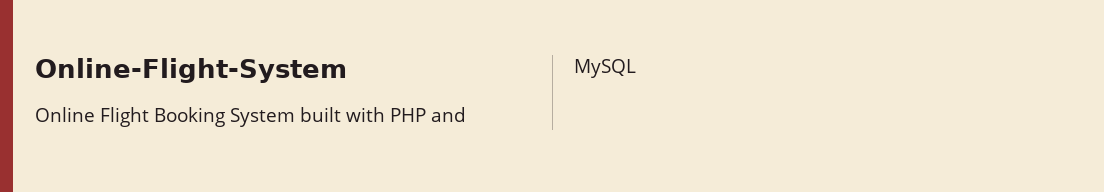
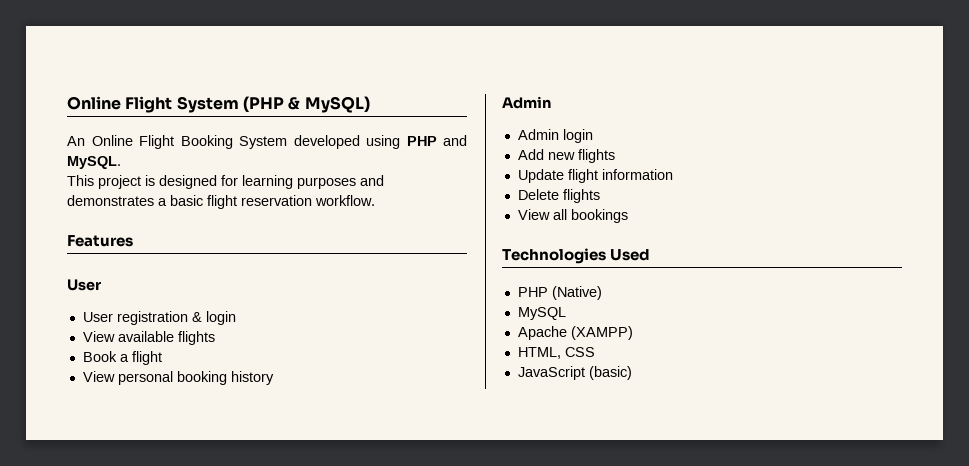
- Online-Flight-System
- Online Flight Booking System built with PHP and MySQL
+ Online Flight System (PHP & MySQL)
+ An Online Flight Booking System developed using PHP and MySQL.
+ This project is designed for learning purposes and demonstrates a basic flight reservation workflow.
+ Features
+ User
+ User registration & login
+ View available flights
+ Book a flight
+ View personal booking history
+ Admin
+ Admin login
+ Add new flights
+ Update flight information
+ Delete flights
+ View all bookings
+ Technologies Used
+ PHP (Native)
+ MySQL
+ Apache (XAMPP)
+ HTML, CSS
+ JavaScript (basic)

